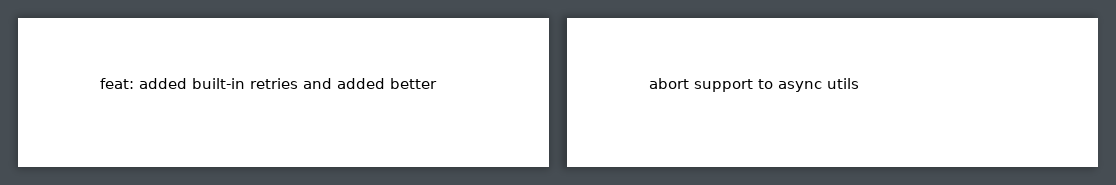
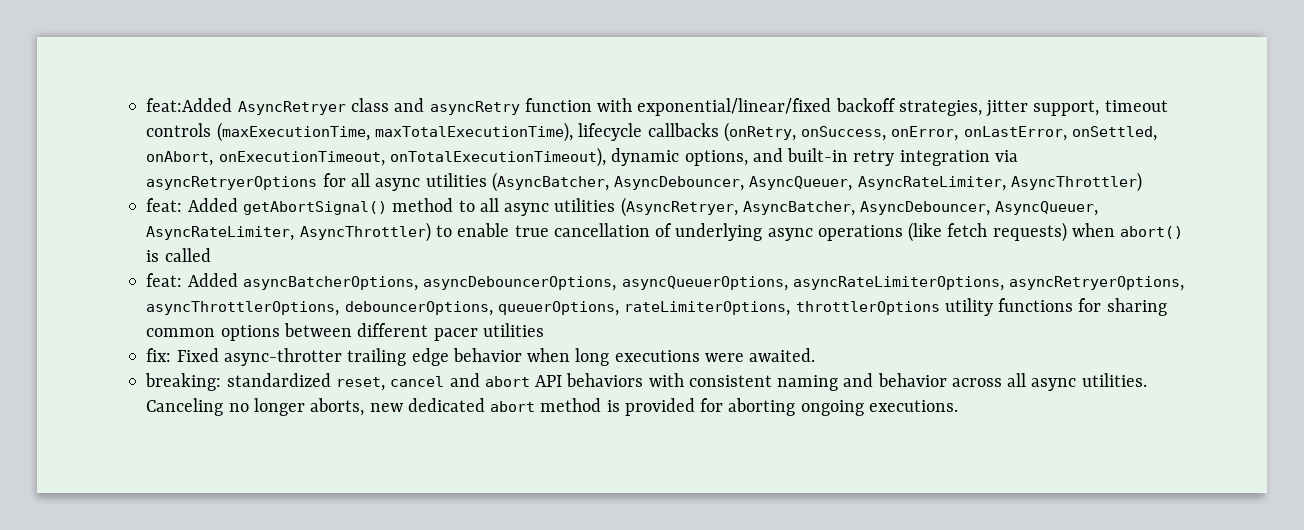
- feat: added built-in retries and added better abort support to async utils
+ feat:Added AsyncRetryer class and asyncRetry function with exponential/linear/fixed backoff strategies, jitter support, timeout controls (maxExecutionTime, maxTotalExecutionTime), lifecycle callbacks (onRetry, onSuccess, onError, onLastError, onSettled, onAbort, onExecutionTimeout, onTotalExecutionTimeout), dynamic options, and built-in retry integration via asyncRetryerOptions for all async utilities (AsyncBatcher, AsyncDebouncer, AsyncQueuer, AsyncRateLimiter, AsyncThrottler)
+ feat: Added getAbortSignal() method to all async utilities (AsyncRetryer, AsyncBatcher, AsyncDebouncer, AsyncQueuer, AsyncRateLimiter, AsyncThrottler) to enable true cancellation of underlying async operations (like fetch requests) when abort() is called
+ feat: Added asyncBatcherOptions, asyncDebouncerOptions, asyncQueuerOptions, asyncRateLimiterOptions, asyncRetryerOptions, asyncThrottlerOptions, debouncerOptions, queuerOptions, rateLimiterOptions, throttlerOptions utility functions for sharing common options between different pacer utilities
+ fix: Fixed async-throtter trailing edge behavior when long executions were awaited.
+ breaking: standardized reset, cancel and abort API behaviors with consistent naming and behavior across all async utilities. Canceling no longer aborts, new dedicated abort method is provided for aborting ongoing executions.

